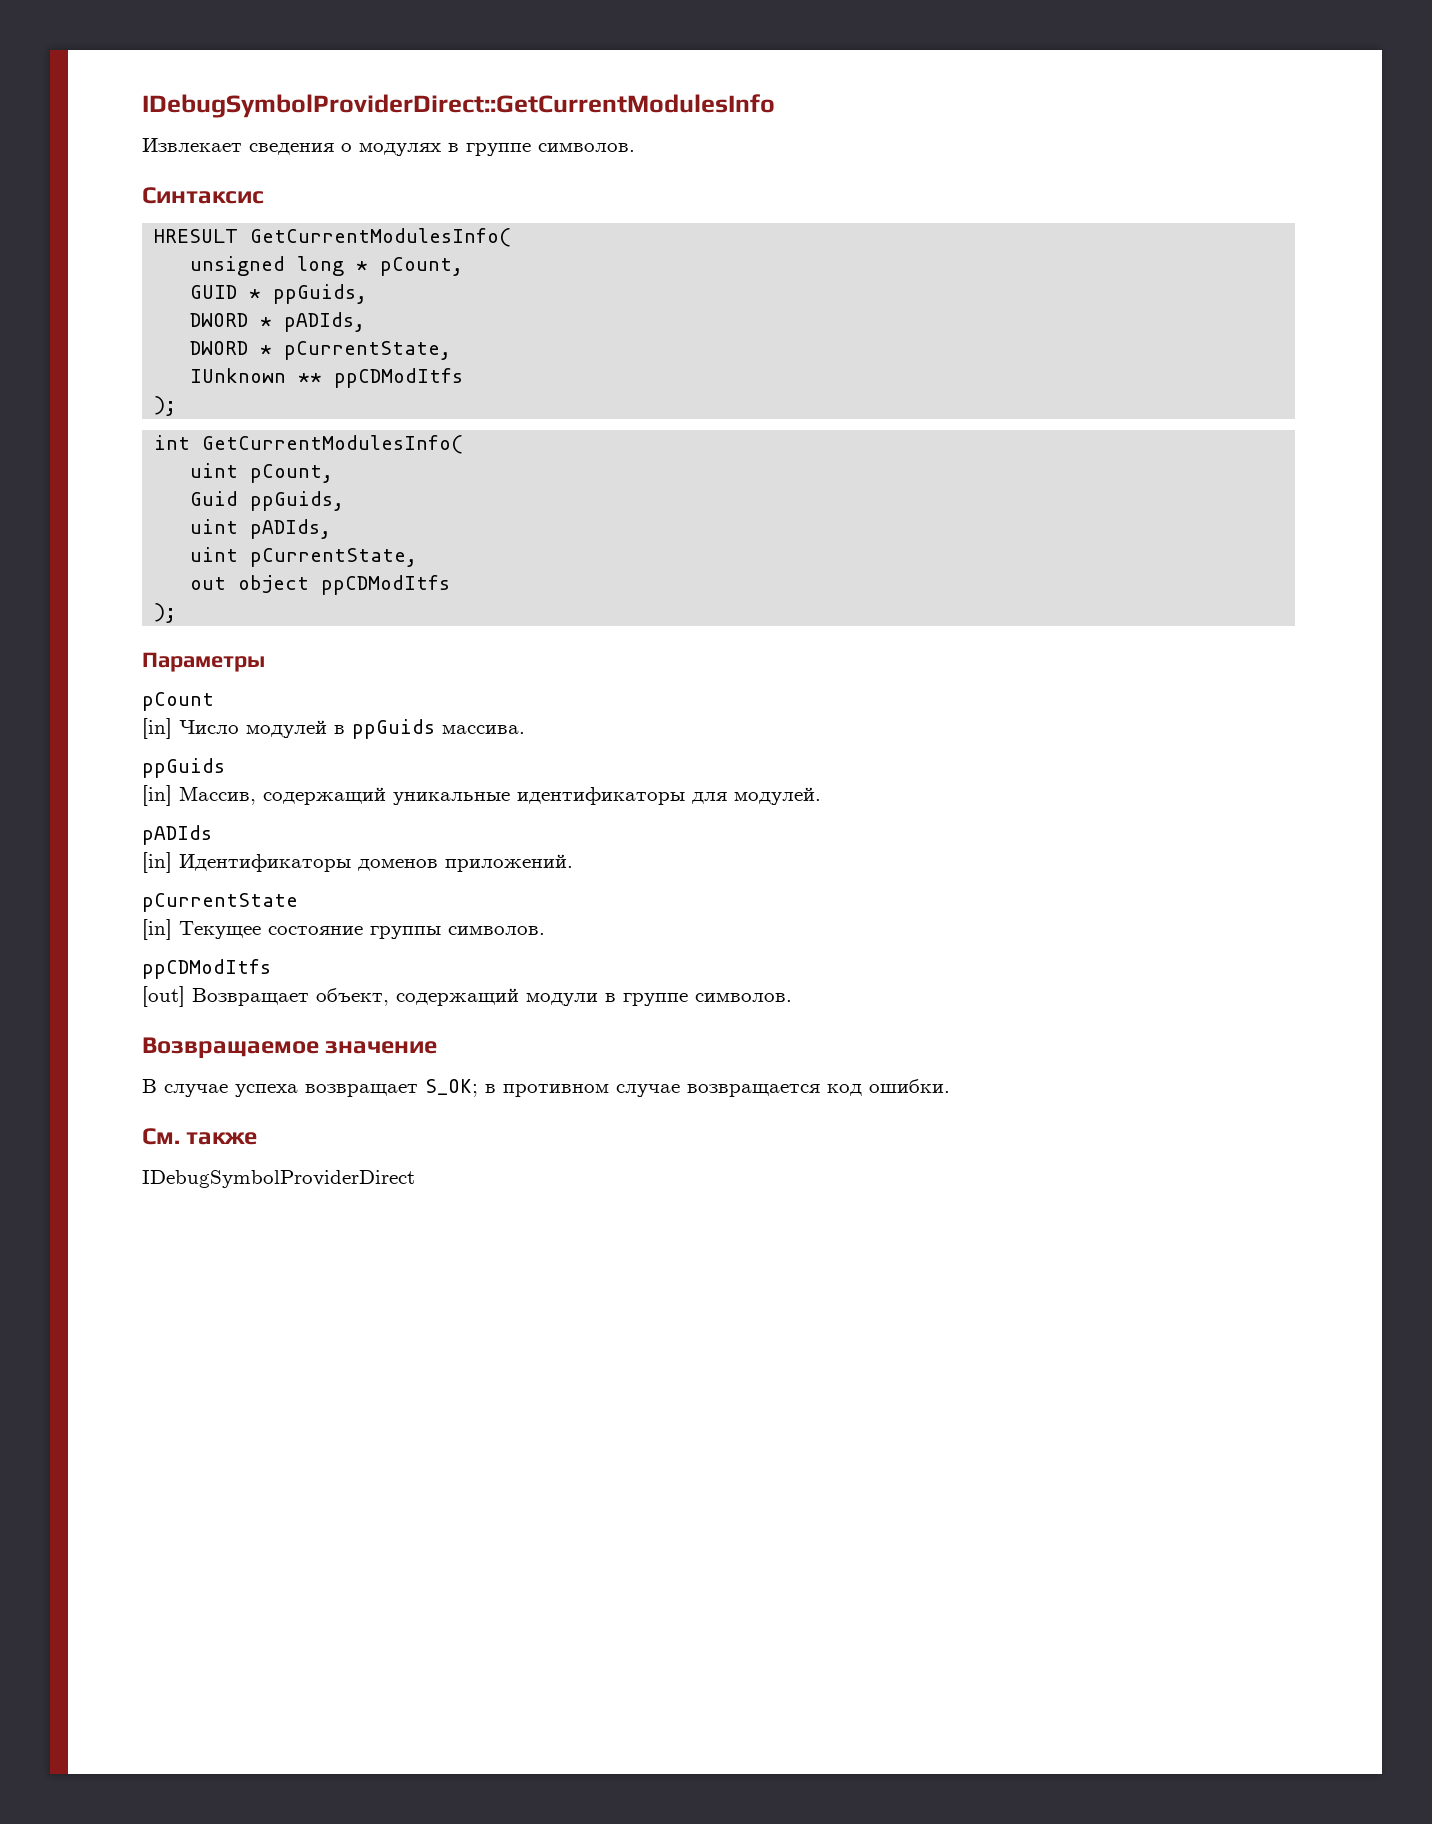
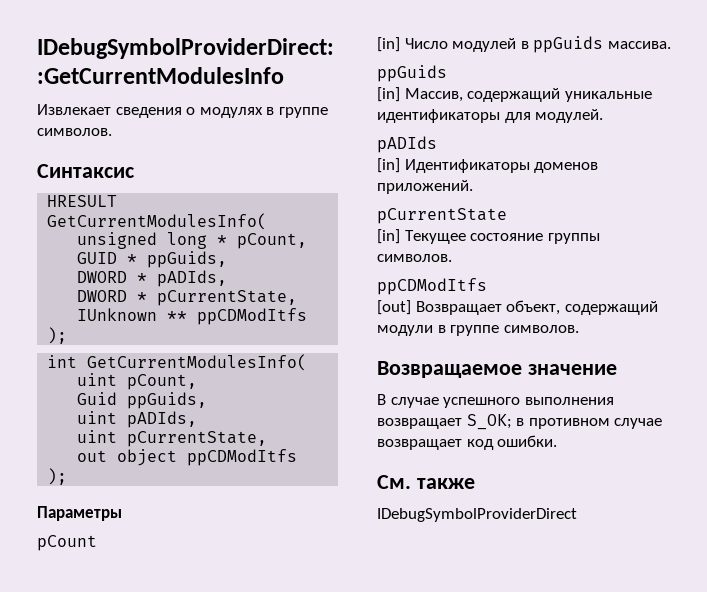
- В случае успеха возвращает S_OK; в противном случае возвращается код ошибки.
+ В случае успешного выполнения возвращает S_OK; в противном случае возвращает код ошибки.

